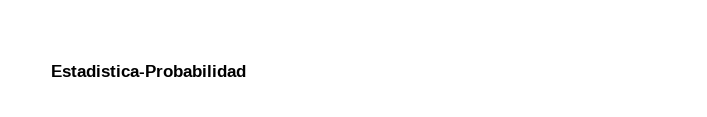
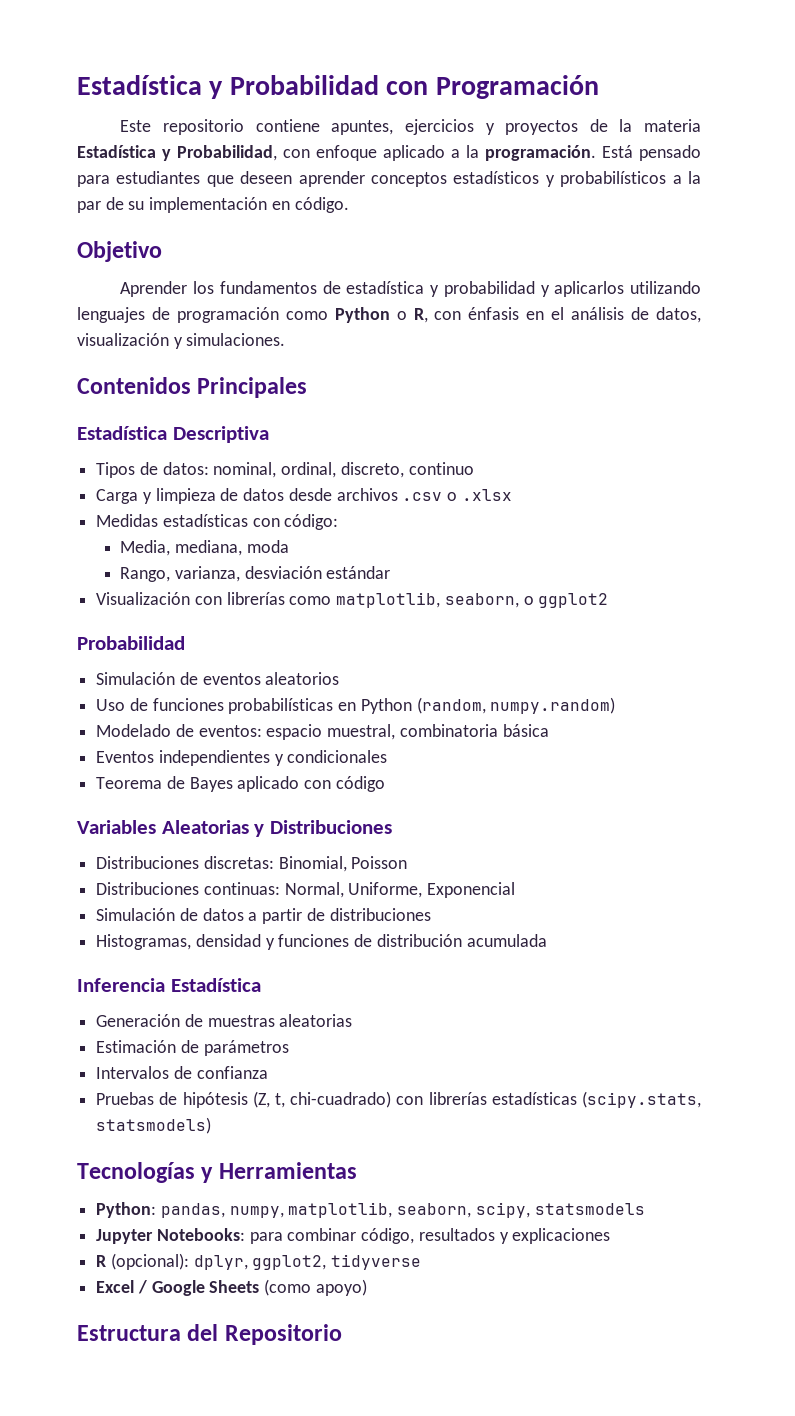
- Estadistica-Probabilidad
+ Estadística y Probabilidad con Programación
+ Este repositorio contiene apuntes, ejercicios y proyectos de la materia Estadística y Probabilidad, con enfoque aplicado a la programación. Está pensado para estudiantes que deseen aprender conceptos estadísticos y probabilísticos a la par de su implementación en código.
+ Objetivo
+ Aprender los fundamentos de estadística y probabilidad y aplicarlos utilizando lenguajes de programación como Python o R, con énfasis en el análisis de datos, visualización y simulaciones.
+ Contenidos Principales
+ Estadística Descriptiva
+ Tipos de datos: nominal, ordinal, discreto, continuo
+ Carga y limpieza de datos desde archivos .csv o .xlsx
+ Medidas estadísticas con código:
+ Media, mediana, moda
+ Rango, varianza, desviación estándar
+ Visualización con librerías como matplotlib, seaborn, o ggplot2
+ Probabilidad
+ Simulación de eventos aleatorios
+ Uso de funciones probabilísticas en Python (random, numpy.random)
+ Modelado de eventos: espacio muestral, combinatoria básica
+ Eventos independientes y condicionales
+ Teorema de Bayes aplicado con código
+ Variables Aleatorias y Distribuciones
+ Distribuciones discretas: Binomial, Poisson
+ Distribuciones continuas: Normal, Uniforme, Exponencial
+ Simulación de datos a partir de distribuciones
+ Histogramas, densidad y funciones de distribución acumulada
+ Inferencia Estadística
+ Generación de muestras aleatorias
+ Estimación de parámetros
+ Intervalos de confianza
+ Pruebas de hipótesis (Z, t, chi-cuadrado) con librerías estadísticas (scipy.stats, statsmodels)
+ Tecnologías y Herramientas
+ Python: pandas, numpy, matplotlib, seaborn, scipy, statsmodels
+ Jupyter Notebooks: para combinar código, resultados y explicaciones
+ R (opcional): dplyr, ggplot2, tidyverse
+ Excel / Google Sheets (como apoyo)
+ Estructura del Repositorio

